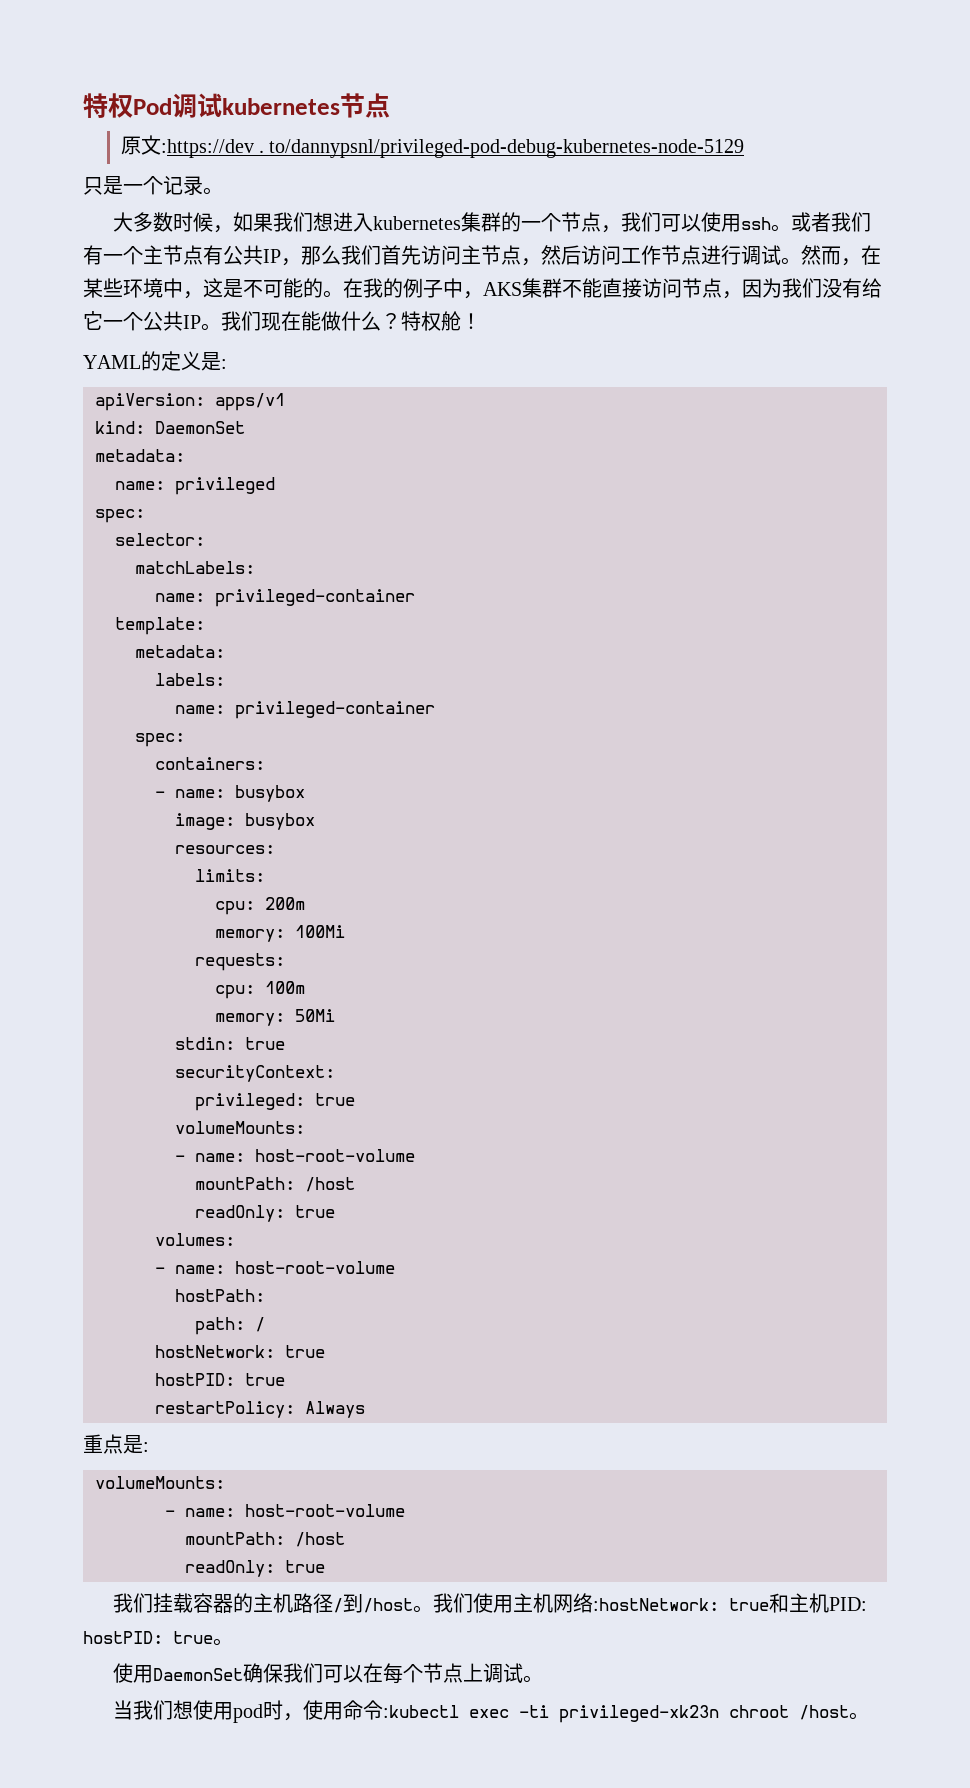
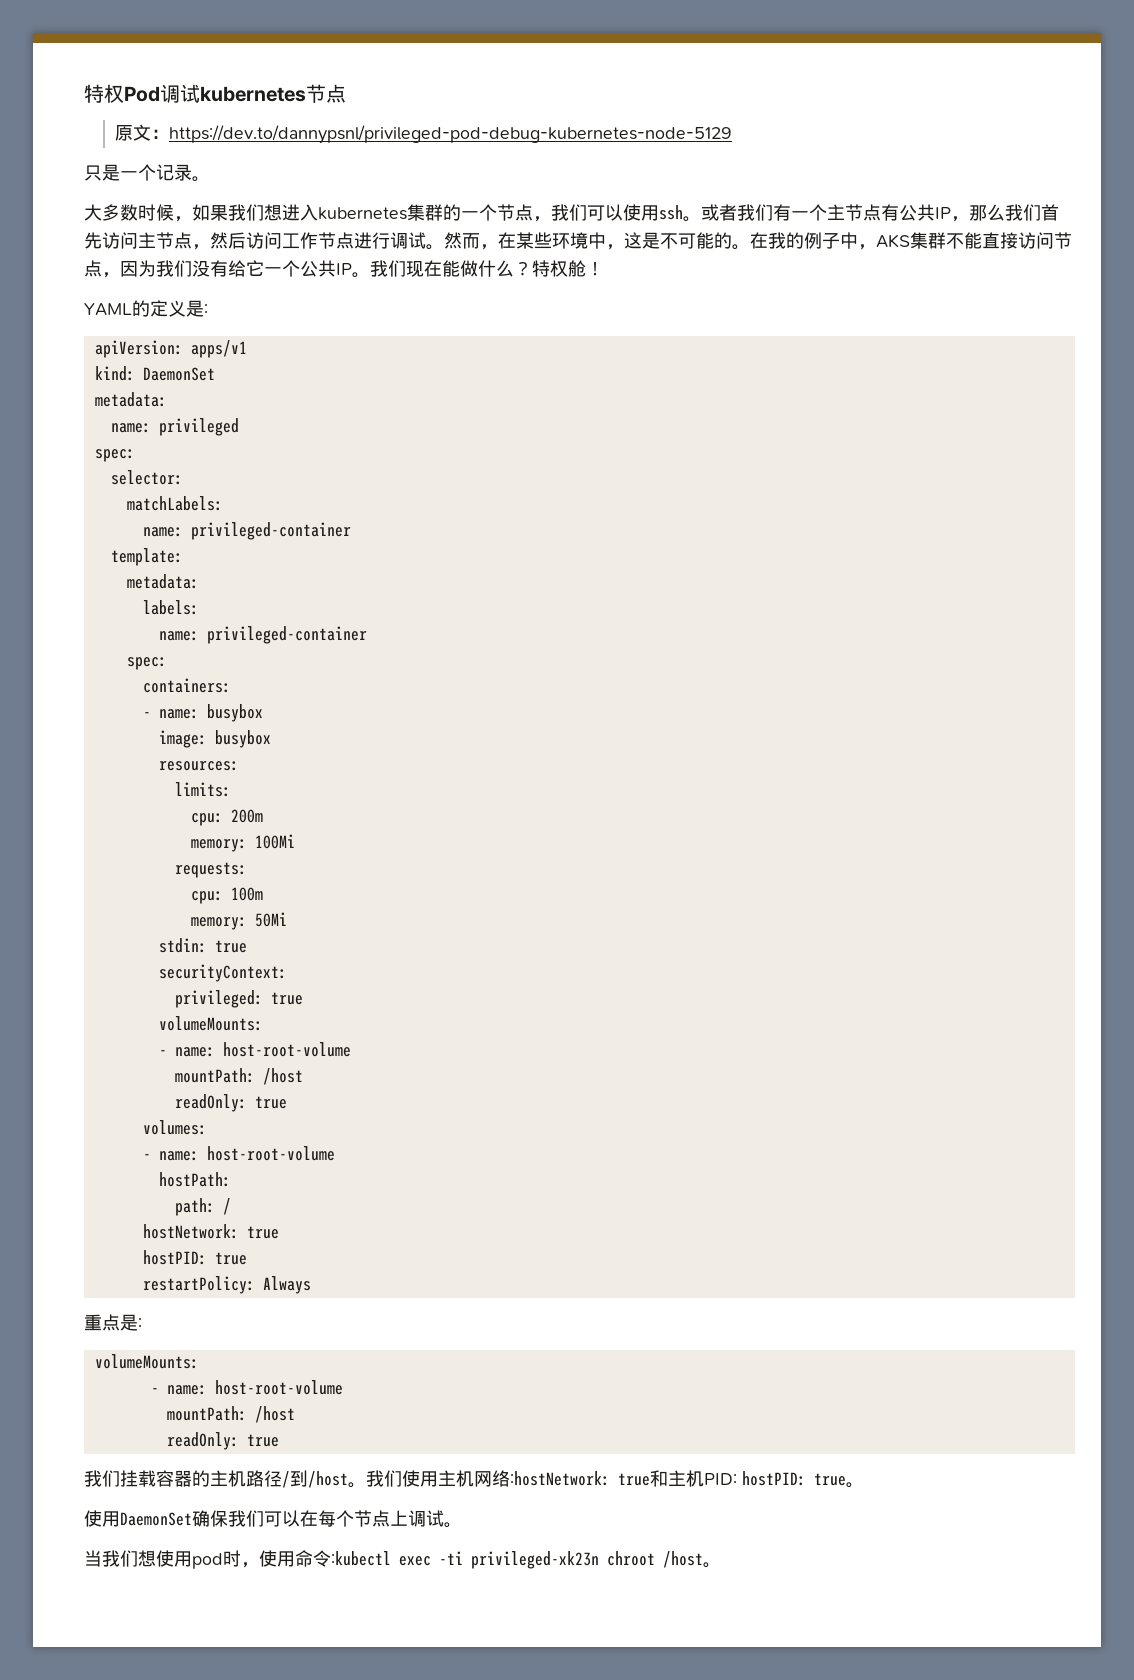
- 原文:https://dev . to/dannypsnl/privileged-pod-debug-kubernetes-node-5129
+ 原文：https://dev.to/dannypsnl/privileged-pod-debug-kubernetes-node-5129

